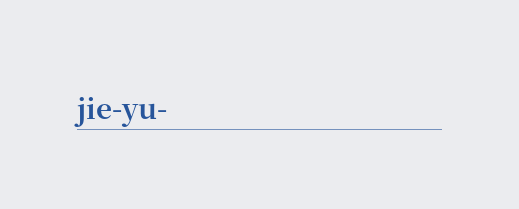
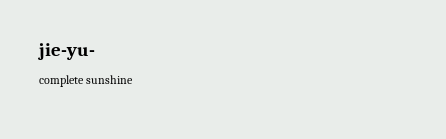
+ complete sunshine

